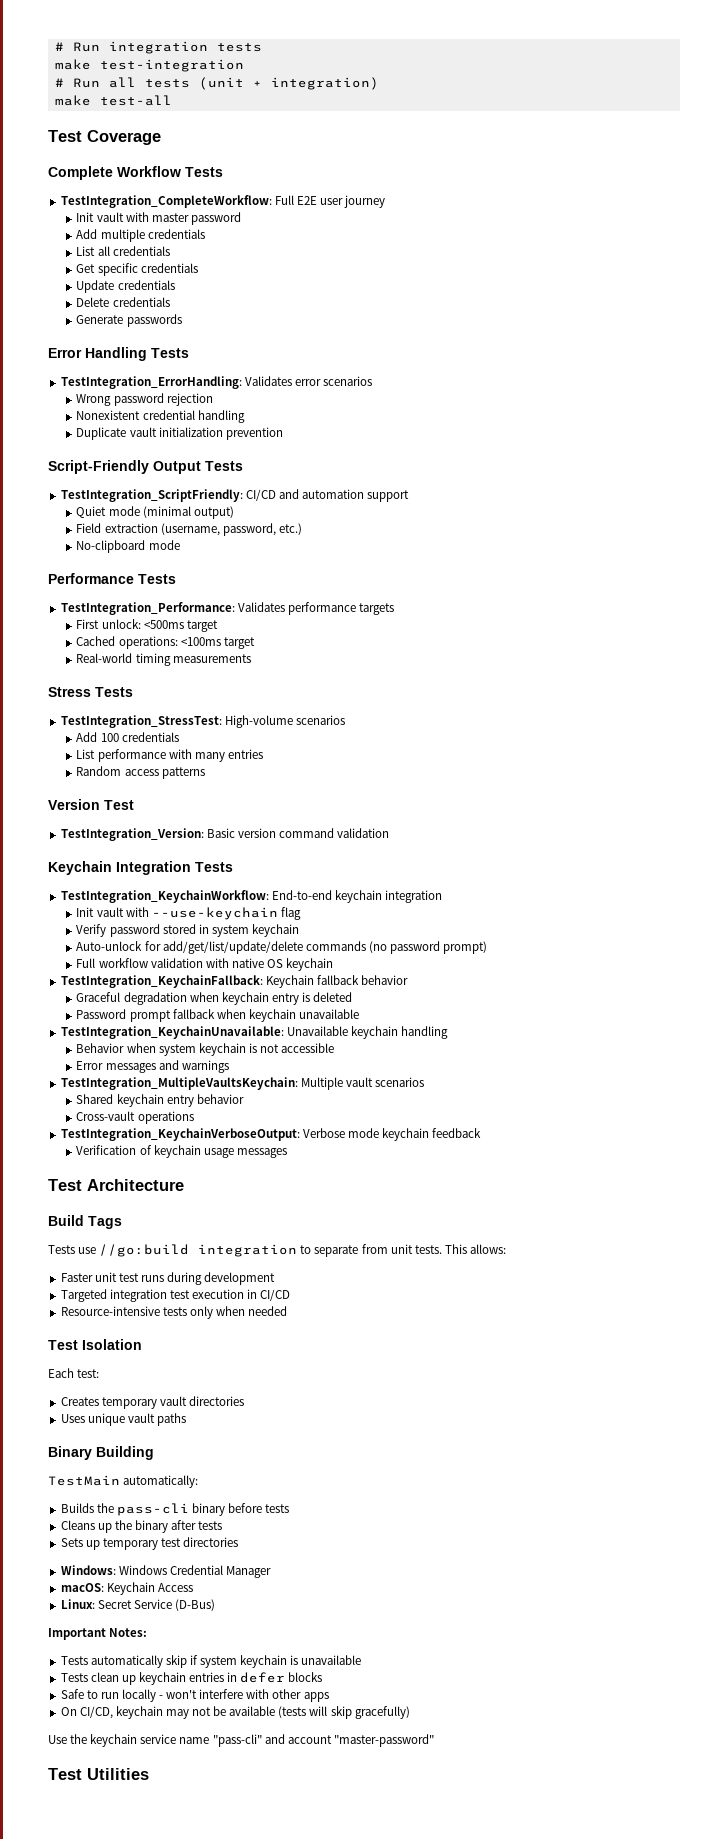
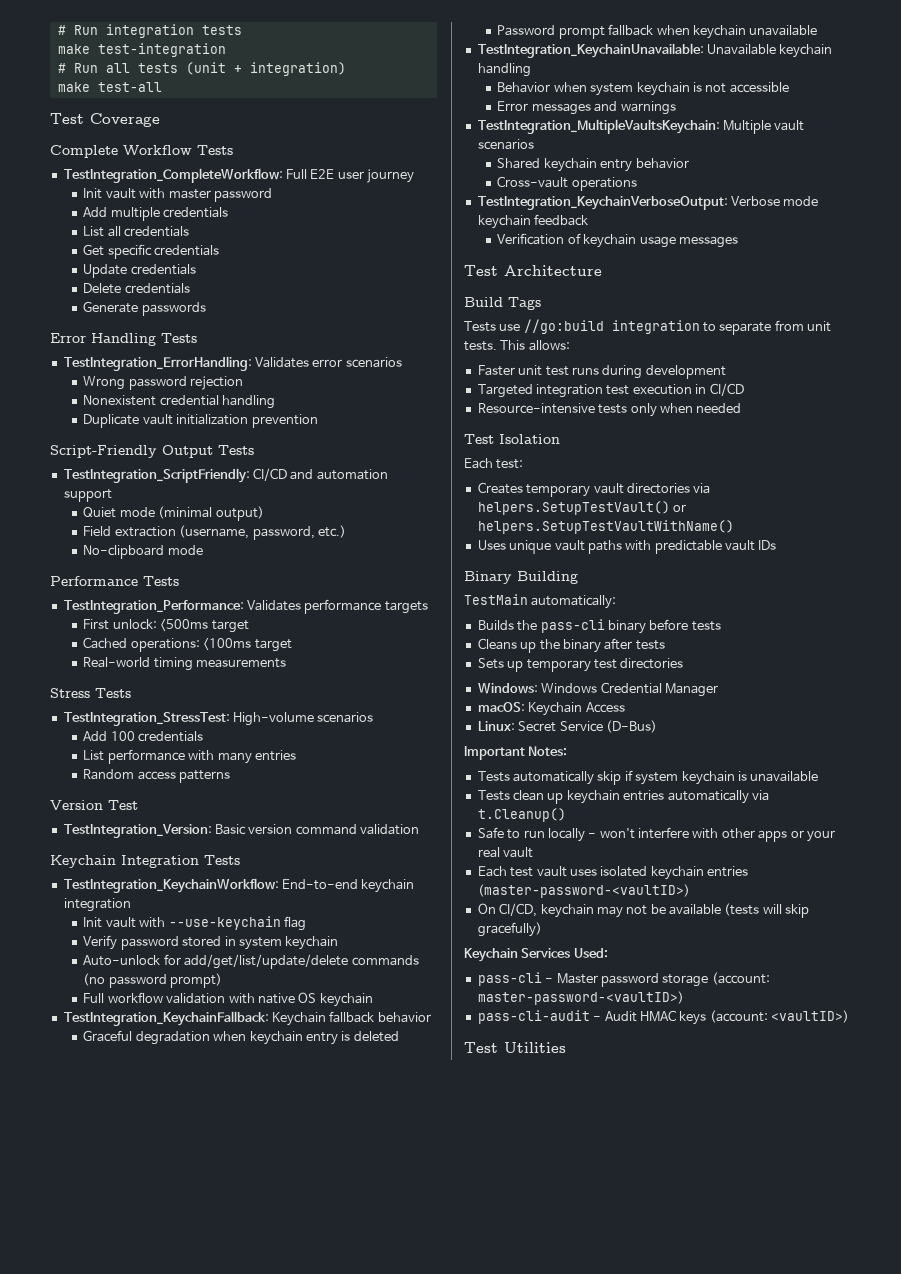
- Creates temporary vault directories
+ Creates temporary vault directories via helpers.SetupTestVault() or helpers.SetupTestVaultWithName()
- Uses unique vault paths
+ Uses unique vault paths with predictable vault IDs
- Tests clean up keychain entries in defer blocks
+ Tests clean up keychain entries automatically via t.Cleanup()
- Safe to run locally - won't interfere with other apps
+ Safe to run locally - won't interfere with other apps or your real vault
+ Each test vault uses isolated keychain entries (master-password-<vaultID>)
- Use the keychain service name "pass-cli" and account "master-password"
+ Keychain Services Used:
+ pass-cli - Master password storage (account: master-password-<vaultID>)
+ pass-cli-audit - Audit HMAC keys (account: <vaultID>)

